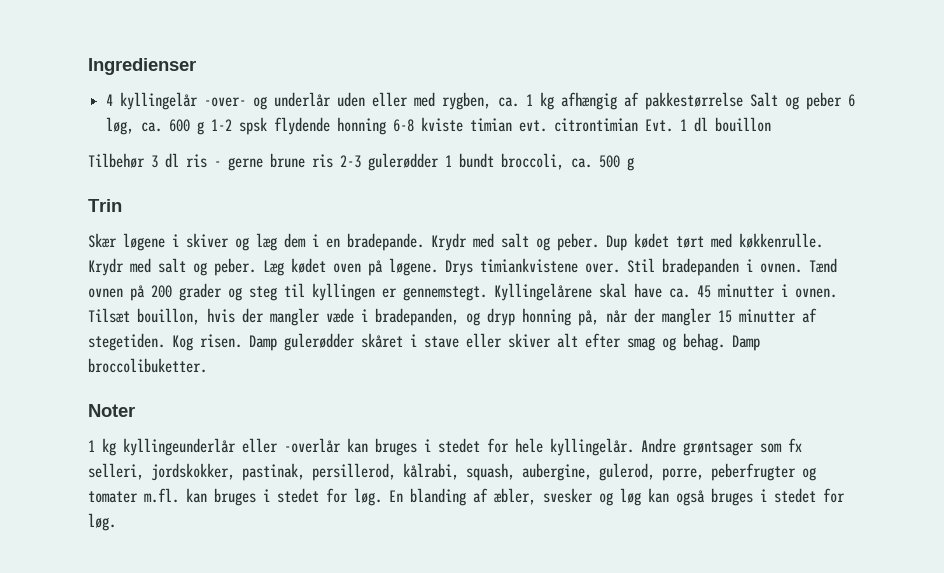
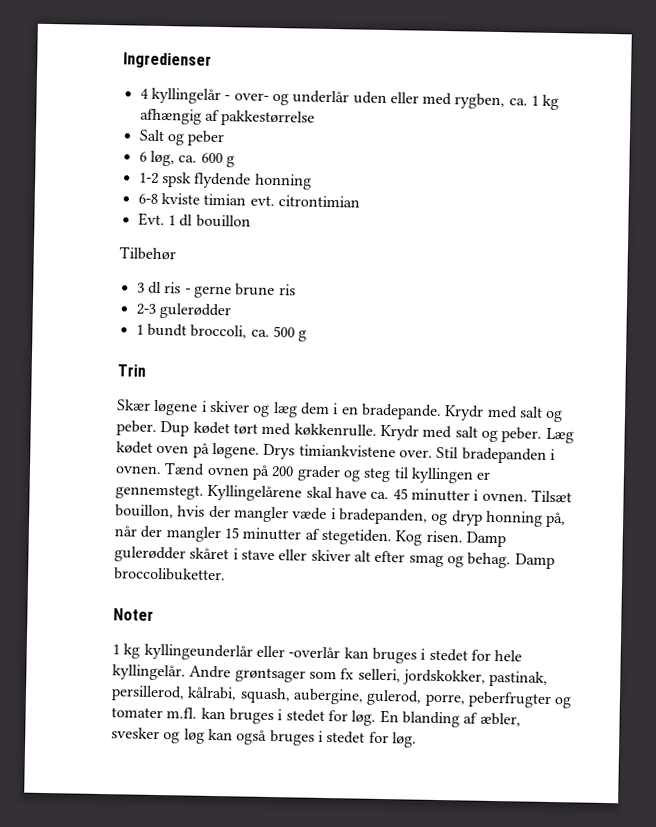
- 4 kyllingelår -over- og underlår uden eller med rygben, ca. 1 kg afhængig af pakkestørrelse Salt og peber 6 løg, ca. 600 g 1-2 spsk flydende honning 6-8 kviste timian evt. citrontimian Evt. 1 dl bouillon
+ 4 kyllingelår - over- og underlår uden eller med rygben, ca. 1 kg afhængig af pakkestørrelse
+ Salt og peber
+ 6 løg, ca. 600 g
+ 1-2 spsk flydende honning
+ 6-8 kviste timian evt. citrontimian
+ Evt. 1 dl bouillon
- Tilbehør 3 dl ris - gerne brune ris 2-3 gulerødder 1 bundt broccoli, ca. 500 g
+ Tilbehør
+ 3 dl ris - gerne brune ris
+ 2-3 gulerødder
+ 1 bundt broccoli, ca. 500 g

